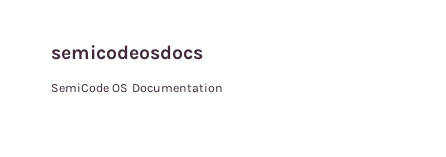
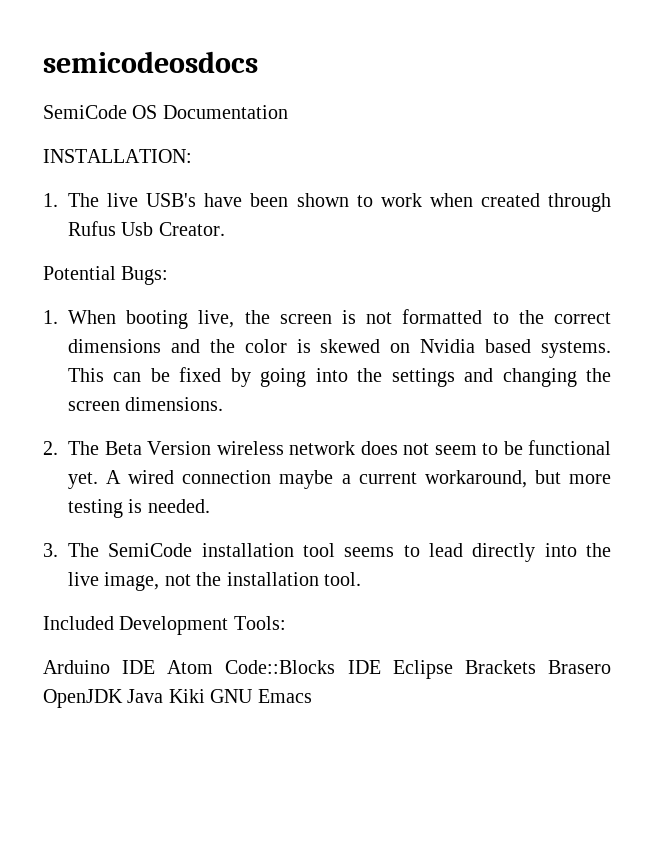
+ INSTALLATION:
+ 1. The live USB's have been shown to work when created through Rufus Usb Creator.
+ Potential Bugs:
+ 1. When booting live, the screen is not formatted to the correct dimensions and the color is skewed on Nvidia based systems. This can be fixed by going into the settings and changing the screen dimensions.
+ 2. The Beta Version wireless network does not seem to be functional yet. A wired connection maybe a current workaround, but more testing is needed.
+ 3. The SemiCode installation tool seems to lead directly into the live image, not the installation tool.
+ Included Development Tools:
+ Arduino IDE Atom Code::Blocks IDE Eclipse Brackets Brasero OpenJDK Java Kiki GNU Emacs

